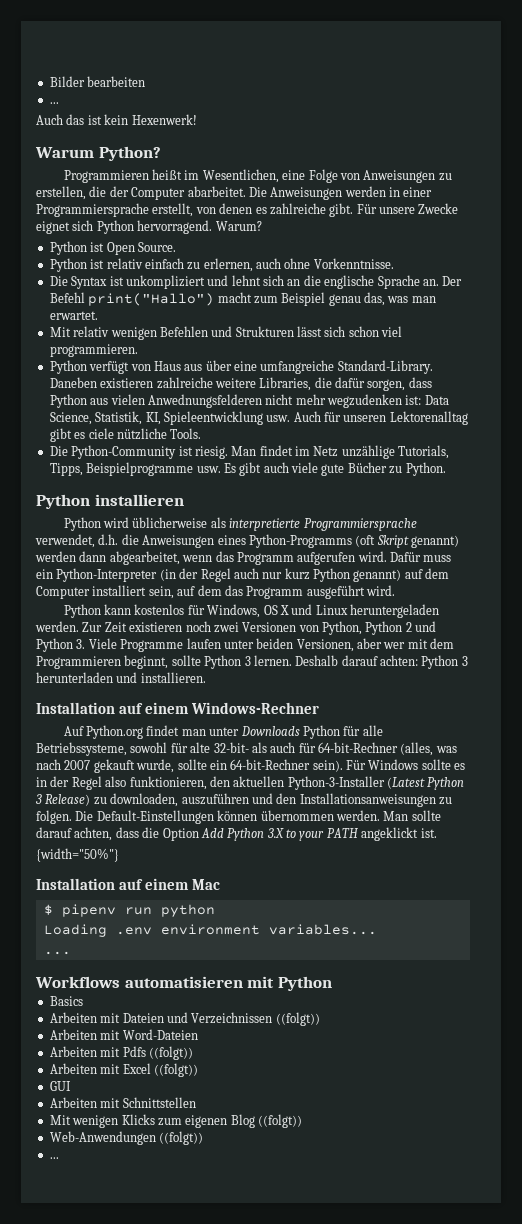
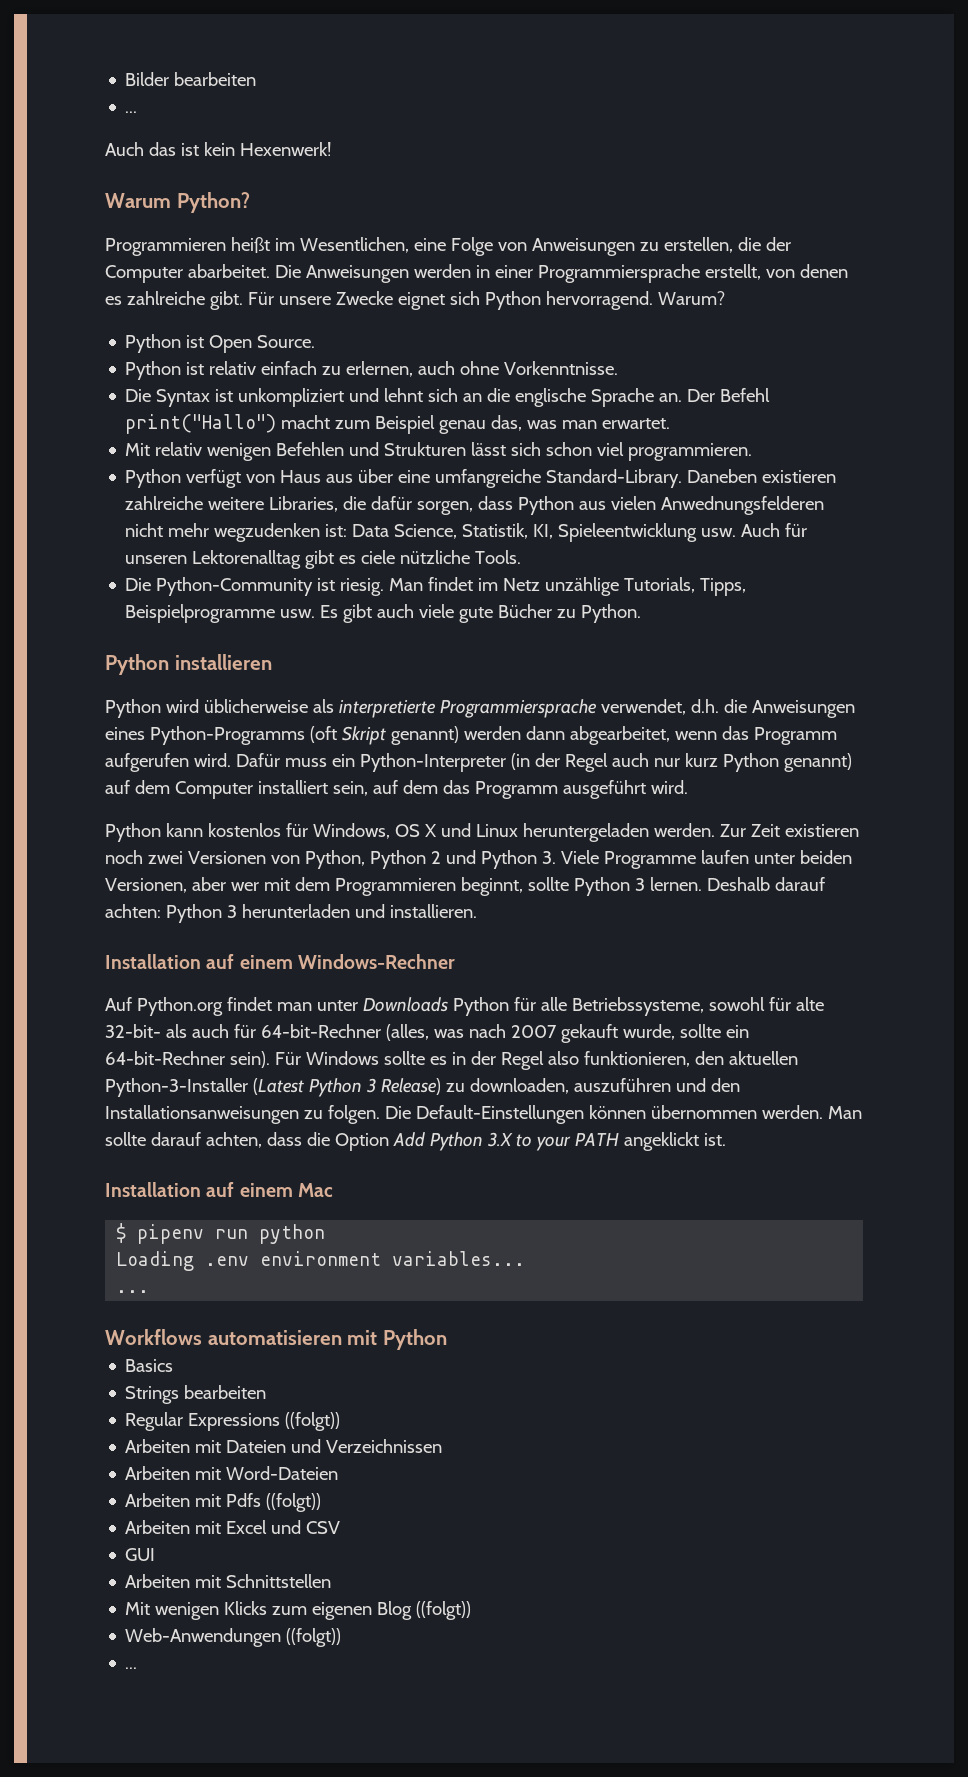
- {width="50%"}
+ Strings bearbeiten
+ Regular Expressions ((folgt))
- Arbeiten mit Dateien und Verzeichnissen ((folgt))
+ Arbeiten mit Dateien und Verzeichnissen
- Arbeiten mit Excel ((folgt))
+ Arbeiten mit Excel und CSV

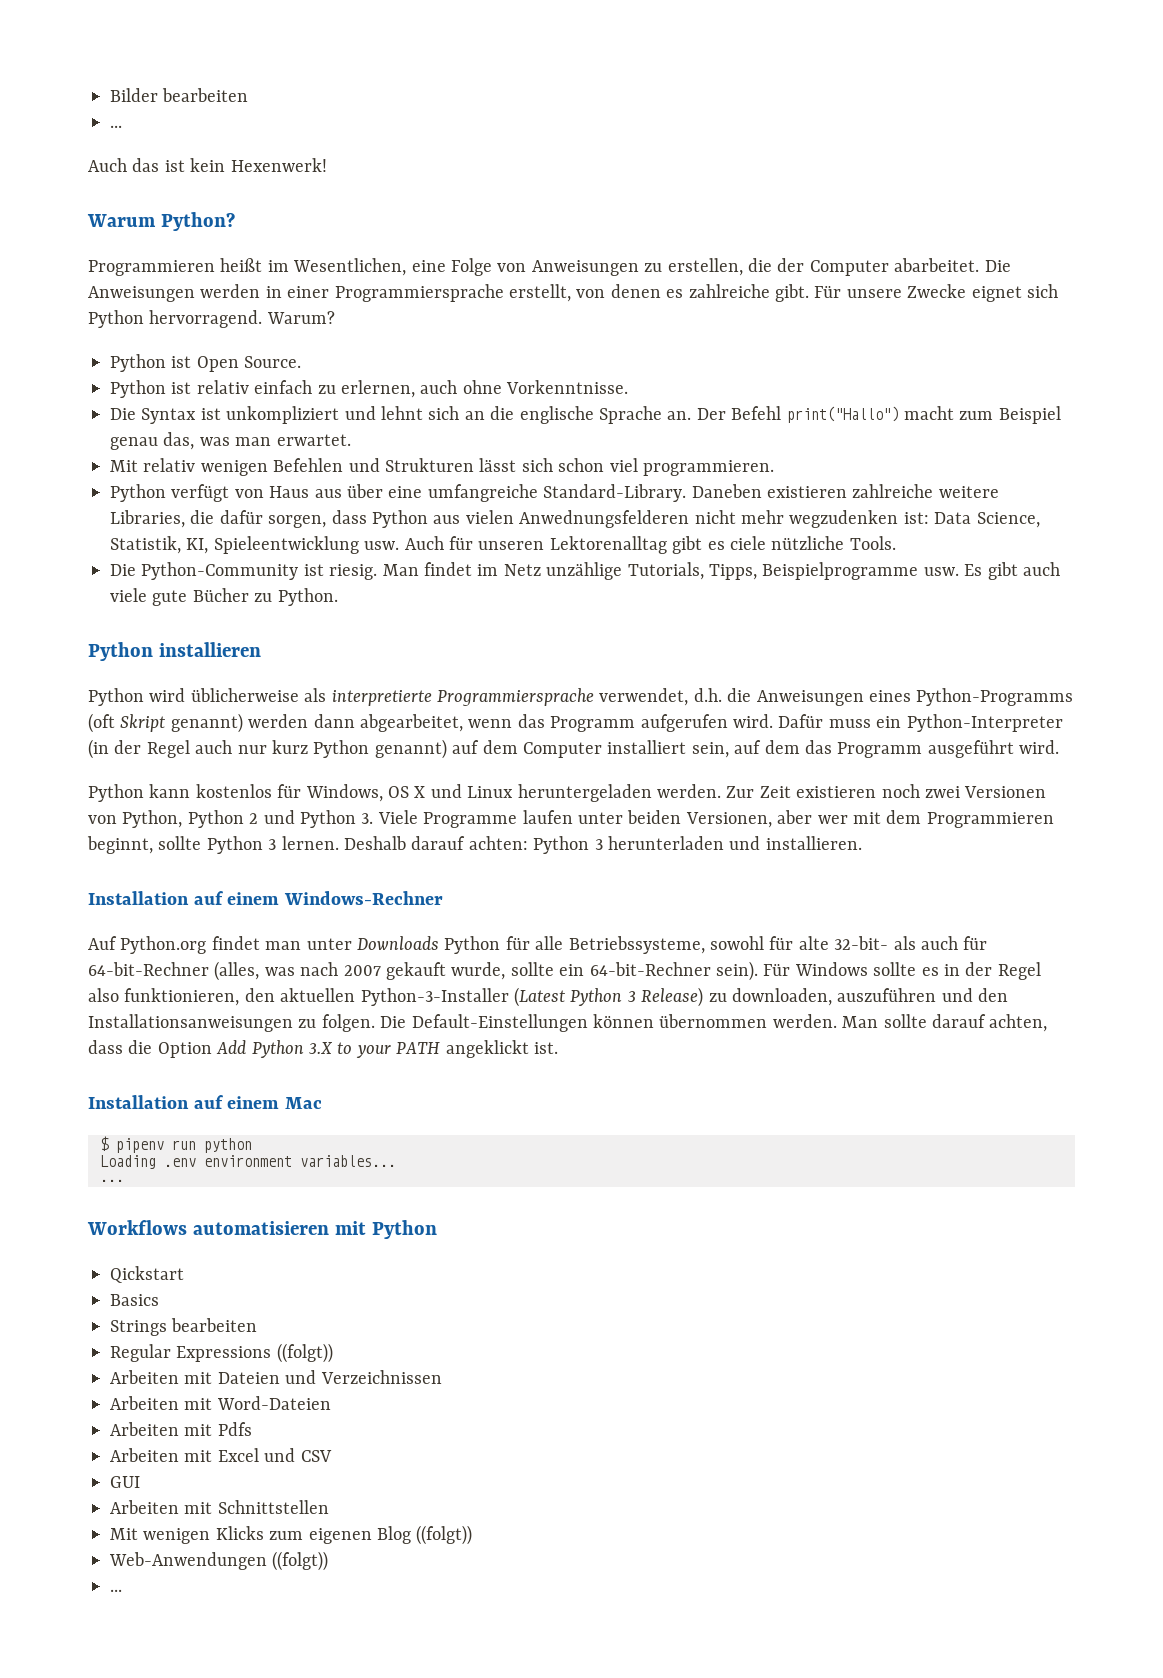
+ Qickstart
- Arbeiten mit Pdfs ((folgt))
+ Arbeiten mit Pdfs

